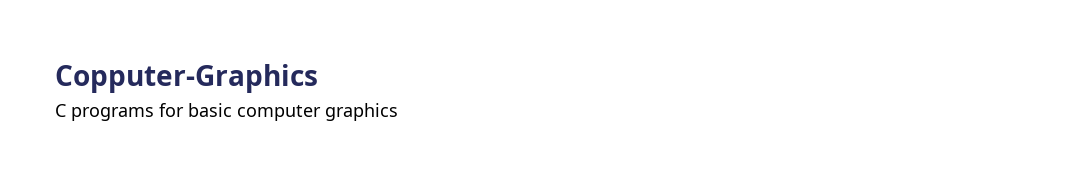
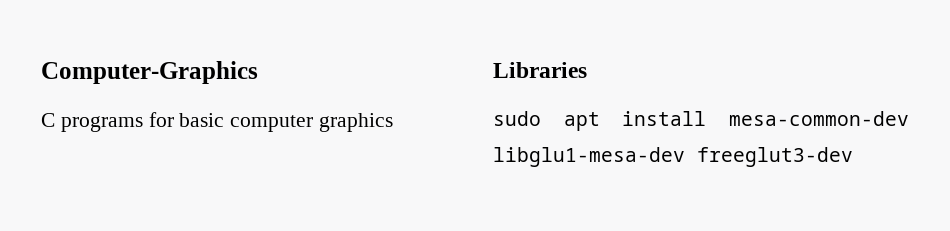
- Copputer-Graphics
+ Computer-Graphics
+ Libraries
+ sudo apt install mesa-common-dev libglu1-mesa-dev freeglut3-dev

